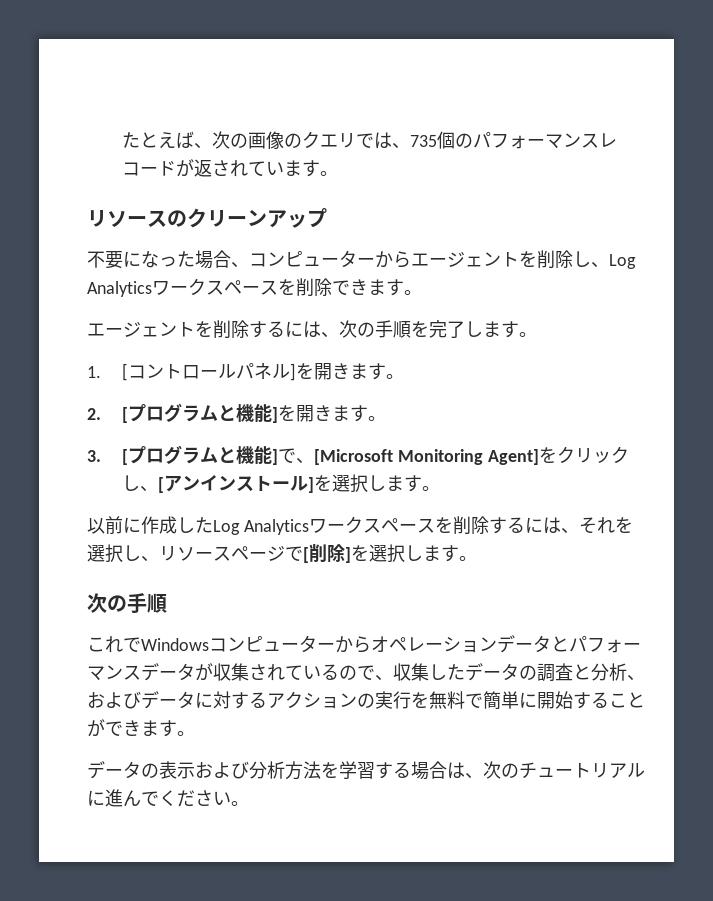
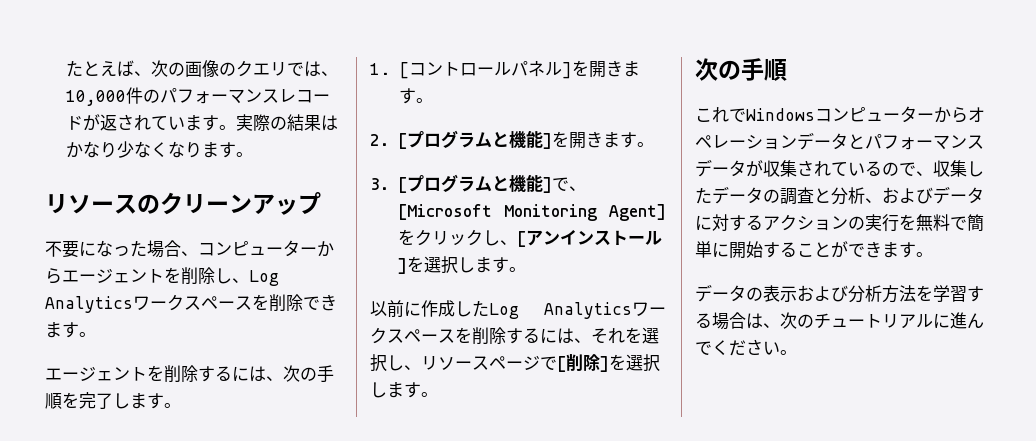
- たとえば、次の画像のクエリでは、735個のパフォーマンスレコードが返されています。
+ たとえば、次の画像のクエリでは、10,000件のパフォーマンスレコードが返されています。実際の結果はかなり少なくなります。

